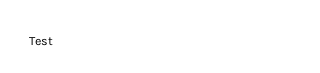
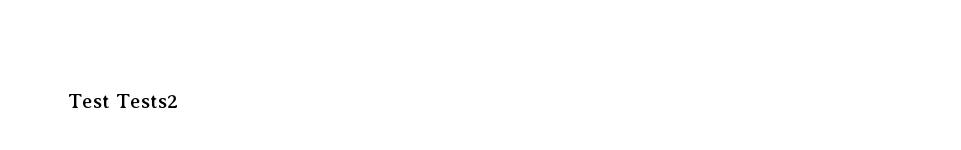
- Test
+ Test Tests2

